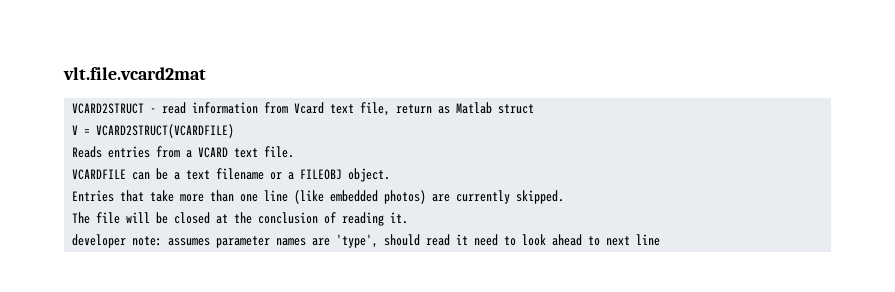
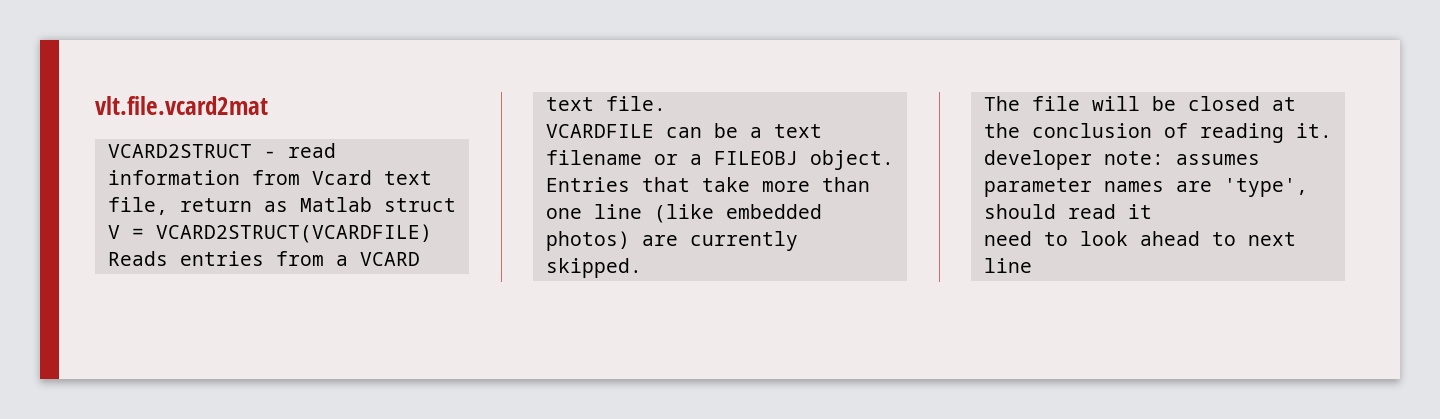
- developer note: assumes parameter names are 'type', should read it need to look ahead to next line
+ developer note: assumes parameter names are 'type', should read it
+ need to look ahead to next line

